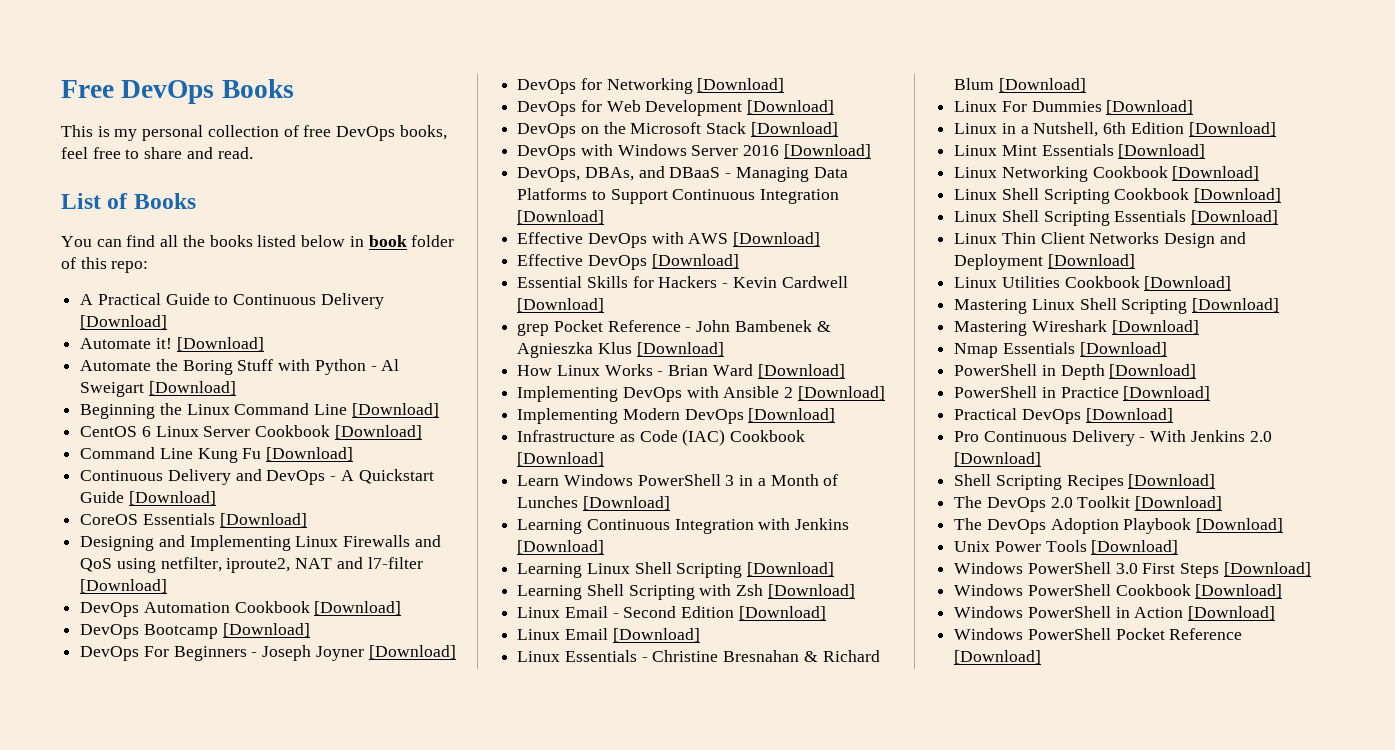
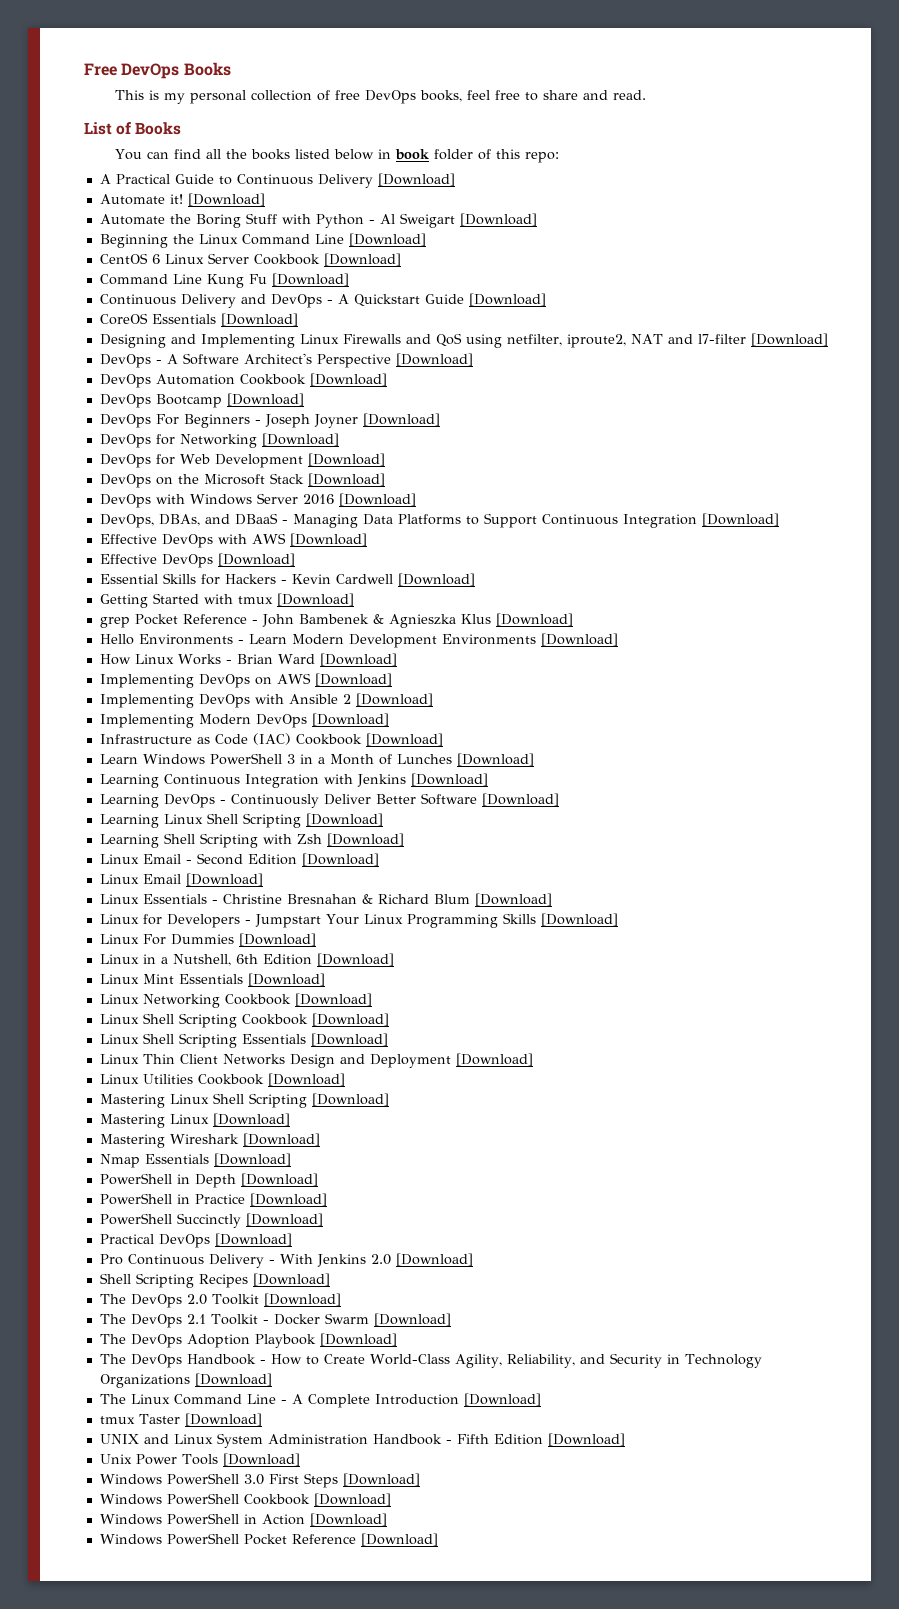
+ DevOps - A Software Architect's Perspective [Download]
+ Getting Started with tmux [Download]
+ Hello Environments - Learn Modern Development Environments [Download]
+ Implementing DevOps on AWS [Download]
+ Learning DevOps - Continuously Deliver Better Software [Download]
+ Linux for Developers - Jumpstart Your Linux Programming Skills [Download]
+ Mastering Linux [Download]
+ PowerShell Succinctly [Download]
+ The DevOps 2.1 Toolkit - Docker Swarm [Download]
+ The DevOps Handbook - How to Create World-Class Agility, Reliability, and Security in Technology Organizations [Download]
+ The Linux Command Line - A Complete Introduction [Download]
+ tmux Taster [Download]
+ UNIX and Linux System Administration Handbook - Fifth Edition [Download]

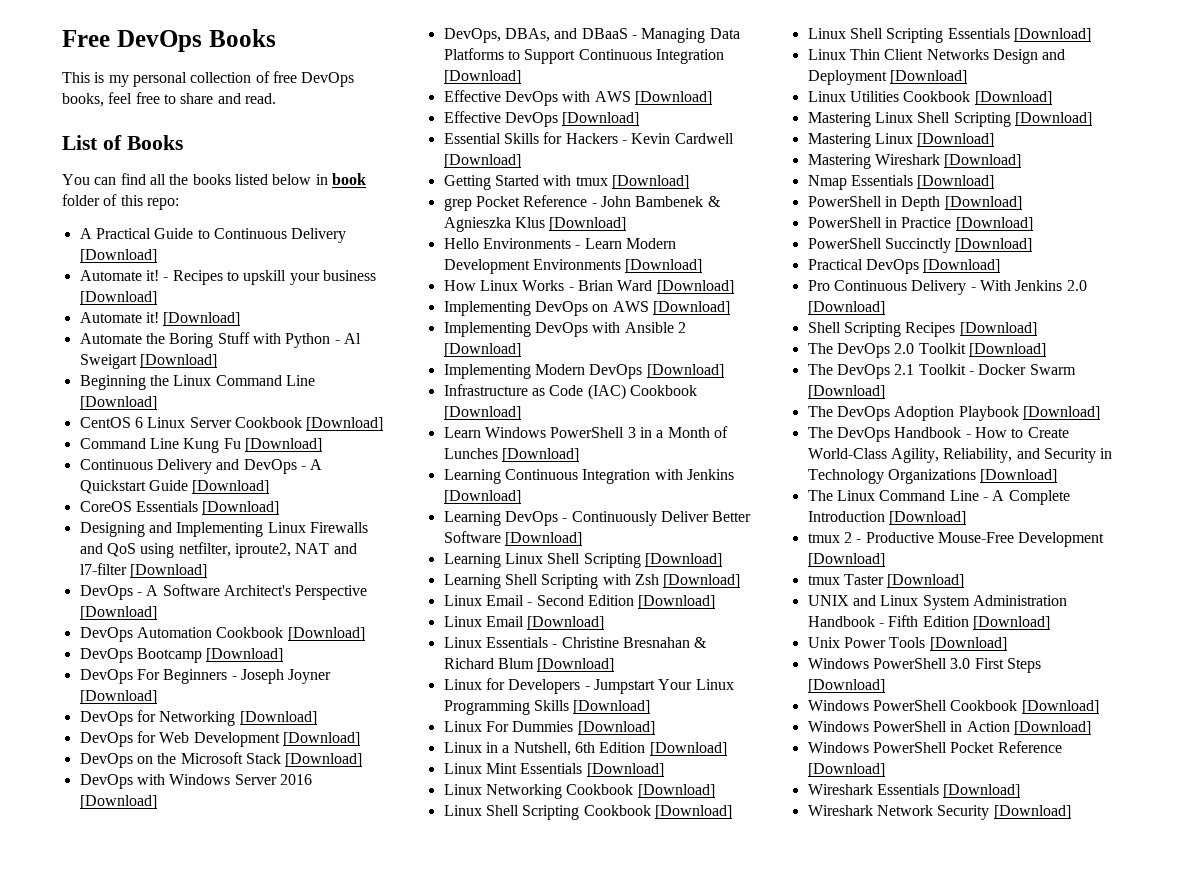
+ Automate it! - Recipes to upskill your business [Download]
+ tmux 2 - Productive Mouse-Free Development [Download]
+ Wireshark Essentials [Download]
+ Wireshark Network Security [Download]

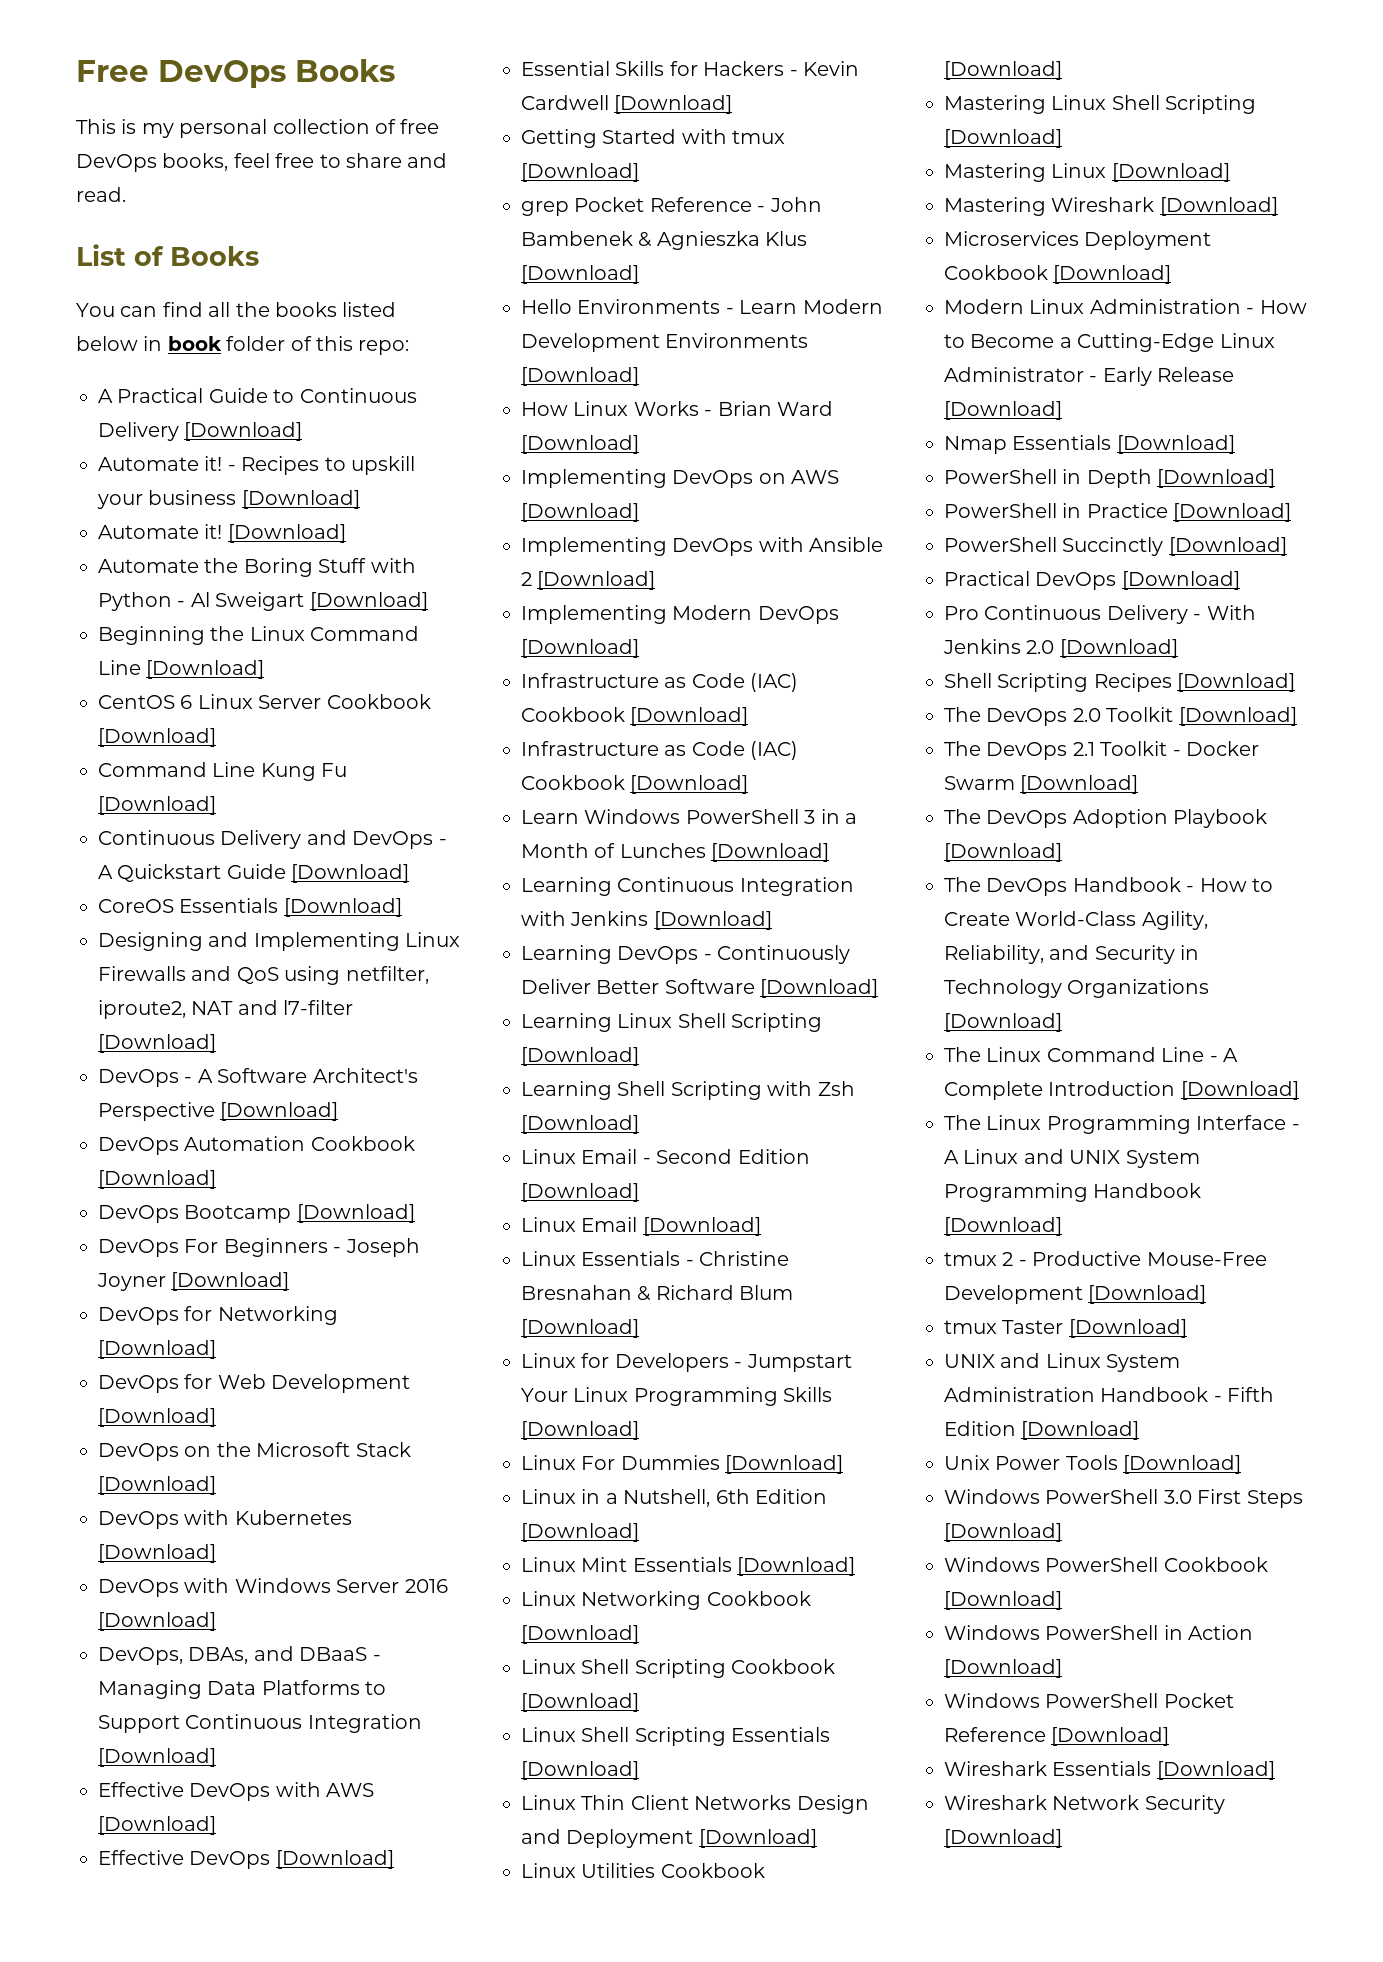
+ DevOps with Kubernetes [Download]
  Implementing Modern DevOps [Download]
+ Infrastructure as Code (IAC) Cookbook [Download]
+ Microservices Deployment Cookbook [Download]
+ Modern Linux Administration - How to Become a Cutting-Edge Linux Administrator - Early Release [Download]
+ The Linux Programming Interface - A Linux and UNIX System Programming Handbook [Download]

